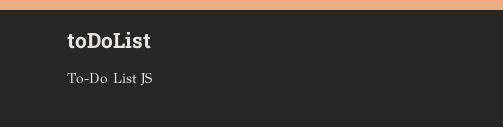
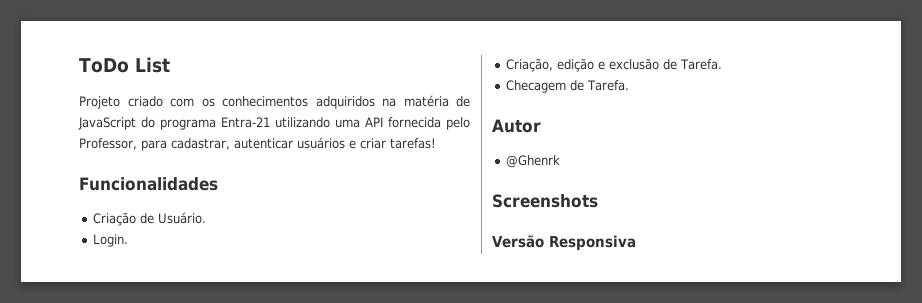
- toDoList
- To-Do List JS
+ ToDo List
+ Projeto criado com os conhecimentos adquiridos na matéria de JavaScript do programa Entra-21 utilizando uma API fornecida pelo Professor, para cadastrar, autenticar usuários e criar tarefas!
+ Funcionalidades
+ Criação de Usuário.
+ Login.
+ Criação, edição e exclusão de Tarefa.
+ Checagem de Tarefa.
+ Autor
+ @Ghenrk
+ Screenshots
+ Versão Responsiva

